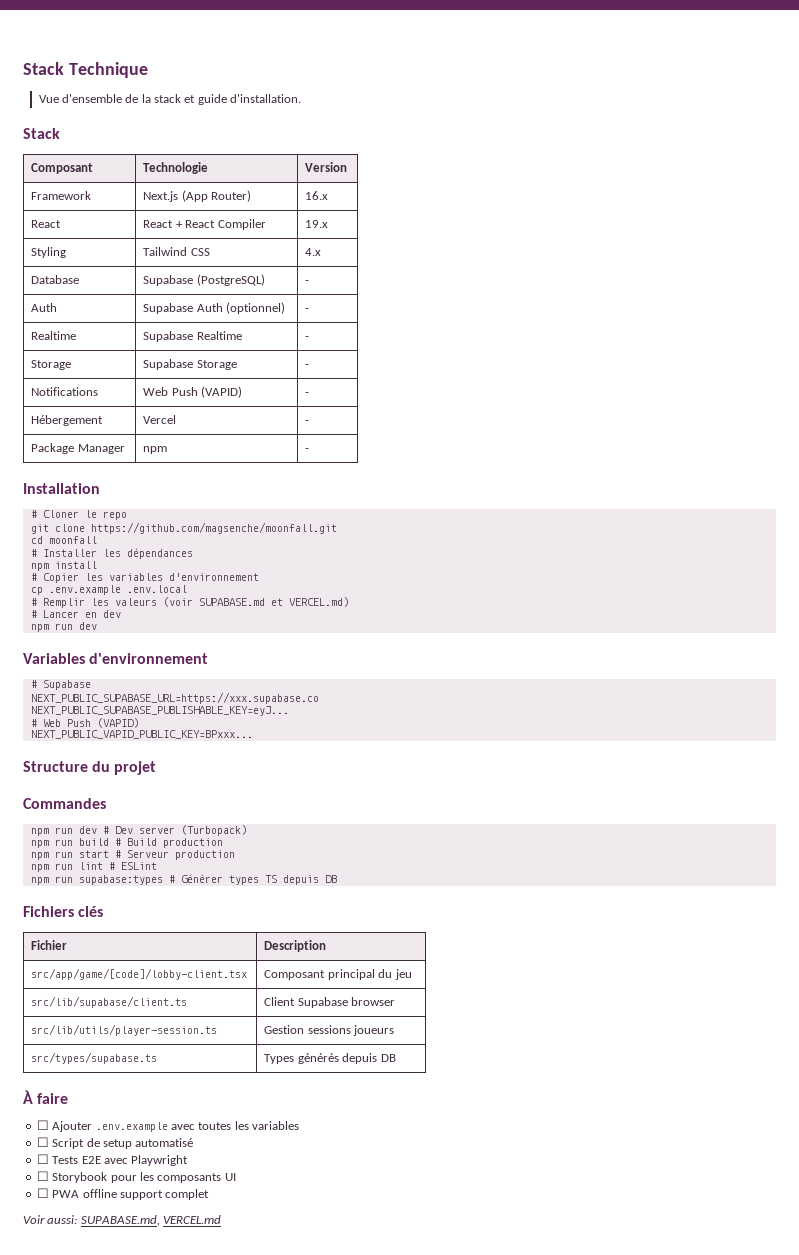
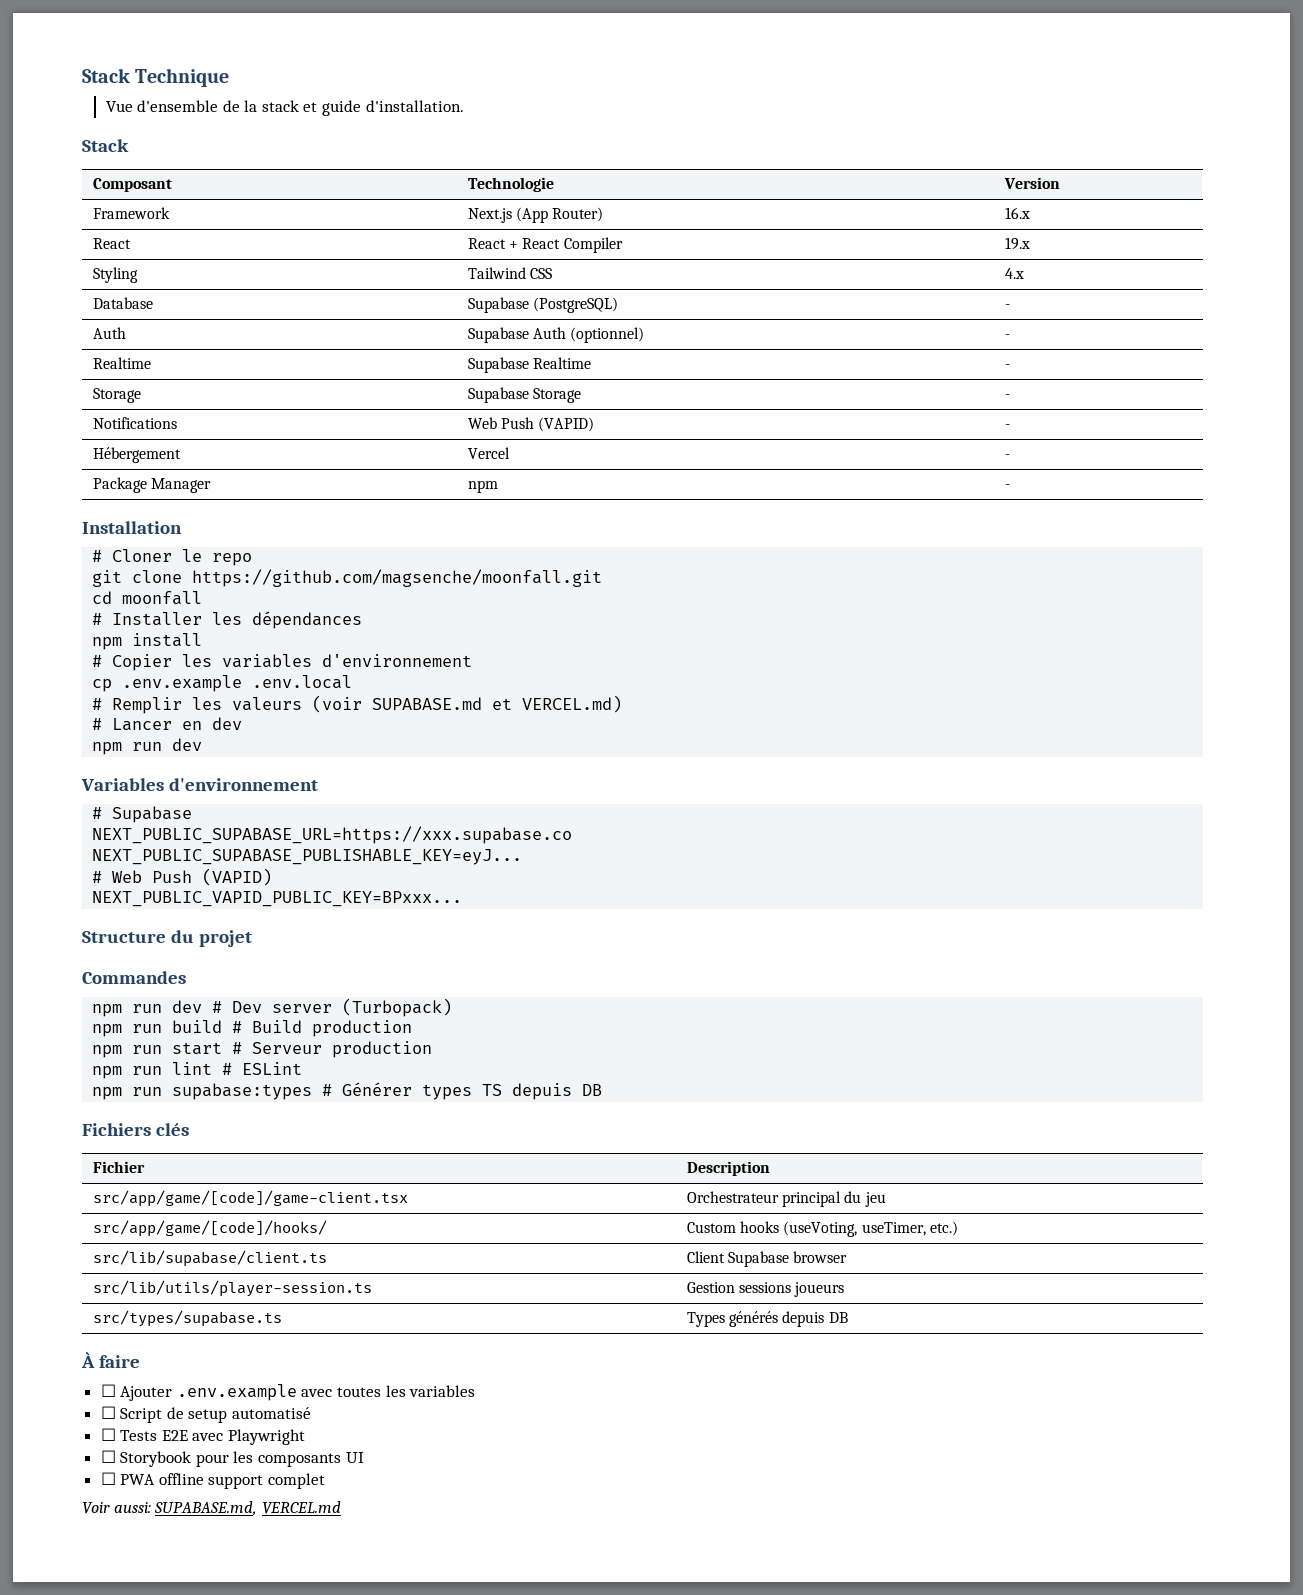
- src/app/game/[code]/lobby-client.tsx | Composant principal du jeu
+ src/app/game/[code]/game-client.tsx | Orchestrateur principal du jeu
+ src/app/game/[code]/hooks/ | Custom hooks (useVoting, useTimer, etc.)

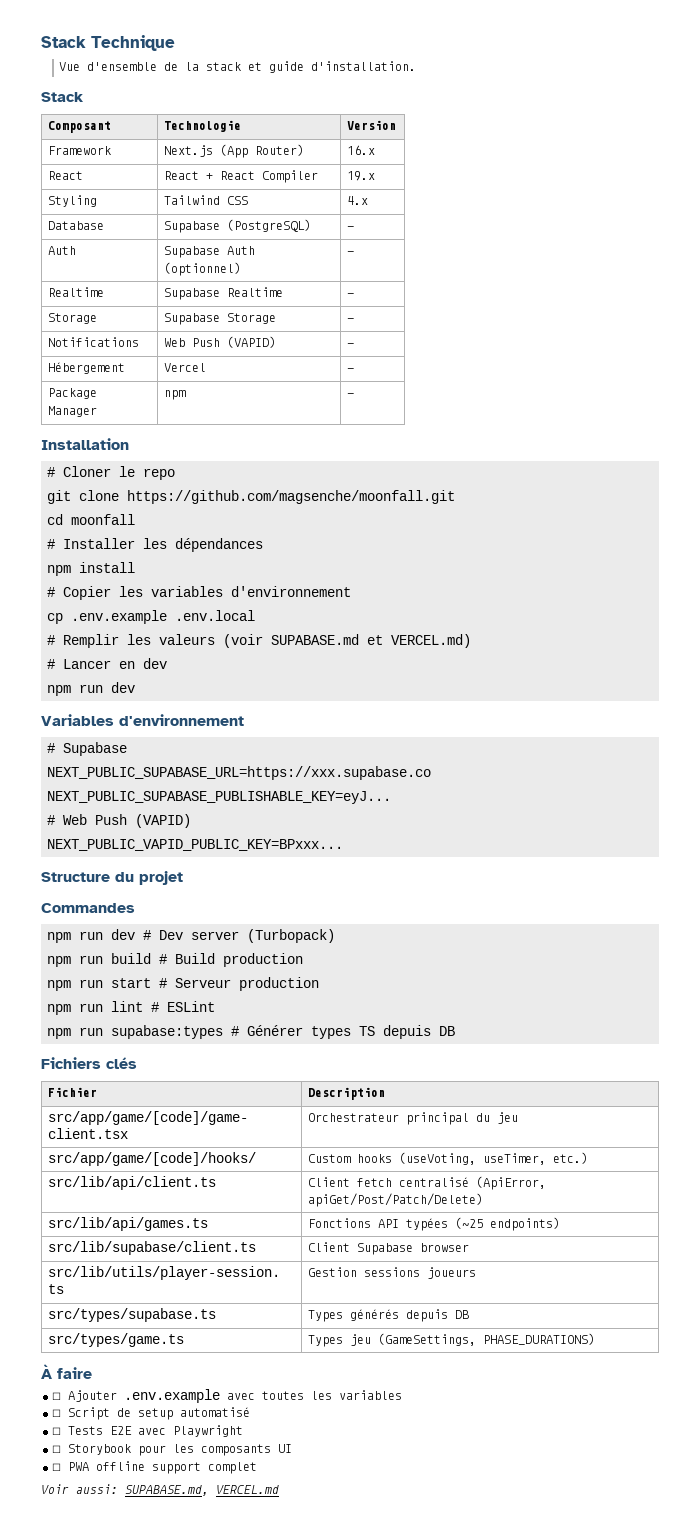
+ src/lib/api/client.ts | Client fetch centralisé (ApiError, apiGet/Post/Patch/Delete)
+ src/lib/api/games.ts | Fonctions API typées (~25 endpoints)
+ src/types/game.ts | Types jeu (GameSettings, PHASE_DURATIONS)

